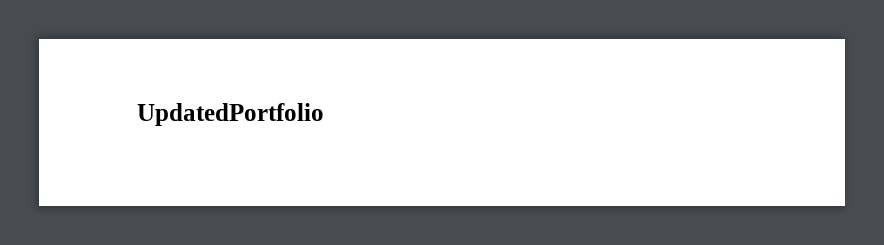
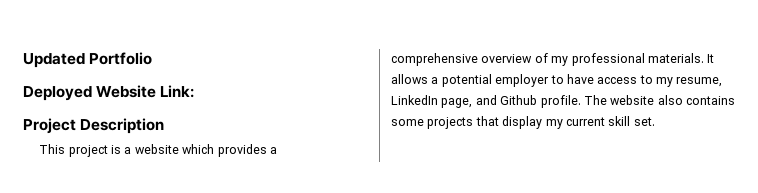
- UpdatedPortfolio
+ Updated Portfolio
+ Deployed Website Link:
+ Project Description
+ This project is a website which provides a comprehensive overview of my professional materials. It allows a potential employer to have access to my resume, LinkedIn page, and Github profile. The website also contains some projects that display my current skill set.

